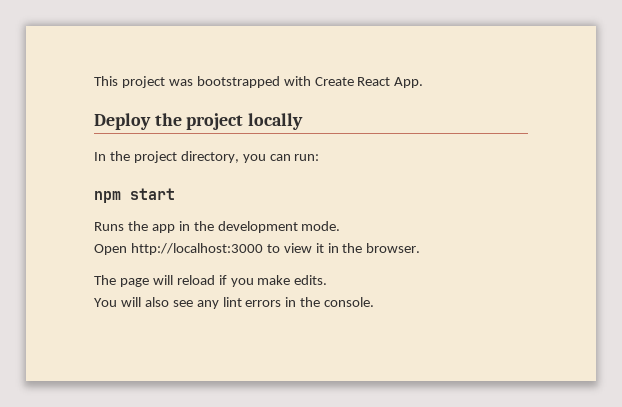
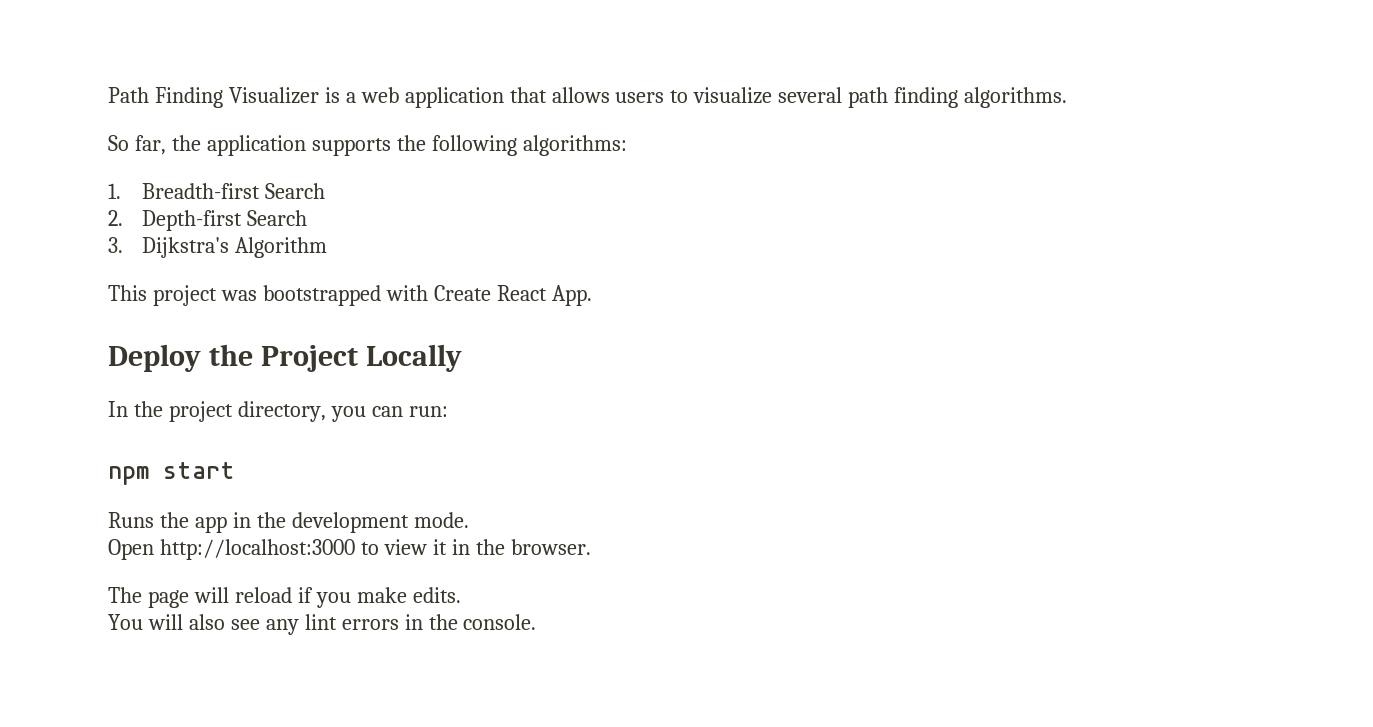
+ Path Finding Visualizer is a web application that allows users to visualize several path finding algorithms.
+ So far, the application supports the following algorithms:
+ 1. Breadth-first Search
+ 2. Depth-first Search
+ 3. Dijkstra's Algorithm
- Deploy the project locally
+ Deploy the Project Locally

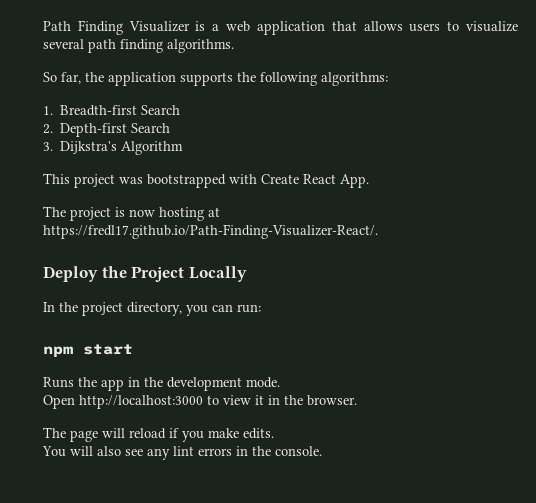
+ The project is now hosting at https://fredl17.github.io/Path-Finding-Visualizer-React/.

